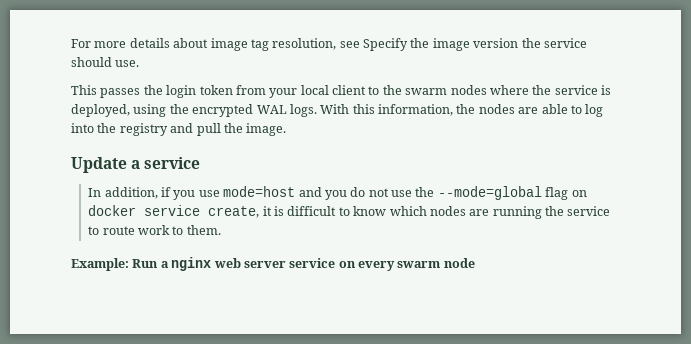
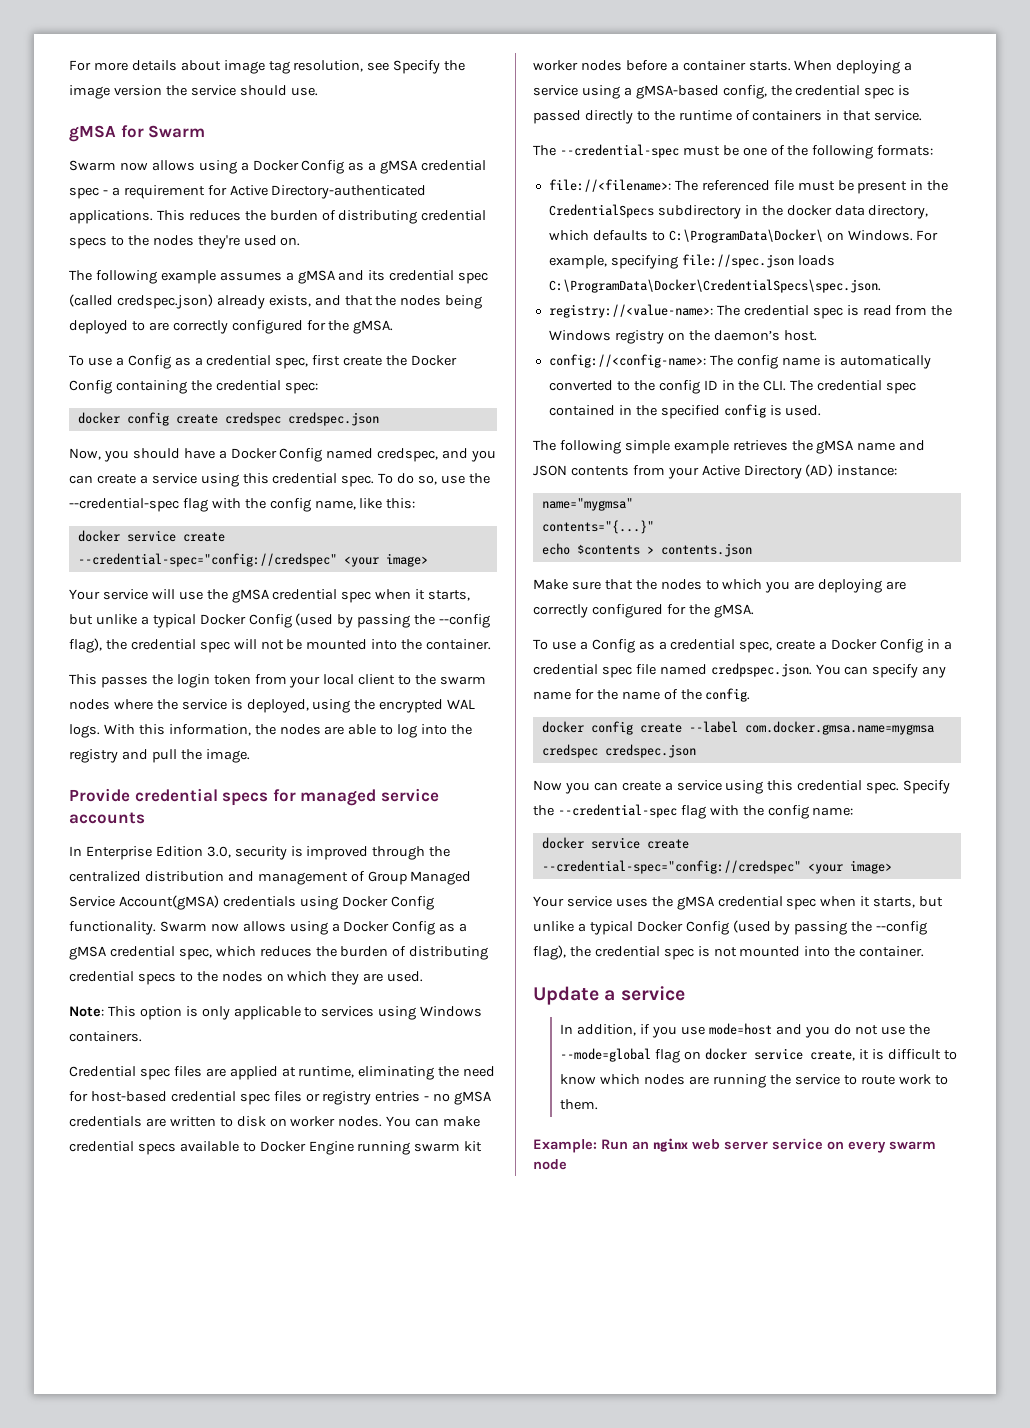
+ gMSA for Swarm
+ Swarm now allows using a Docker Config as a gMSA credential spec - a requirement for Active Directory-authenticated applications. This reduces the burden of distributing credential specs to the nodes they're used on.
+ The following example assumes a gMSA and its credential spec (called credspec.json) already exists, and that the nodes being deployed to are correctly configured for the gMSA.
+ To use a Config as a credential spec, first create the Docker Config containing the credential spec:
+ docker config create credspec credspec.json
+ Now, you should have a Docker Config named credspec, and you can create a service using this credential spec. To do so, use the --credential-spec flag with the config name, like this:
+ docker service create --credential-spec="config://credspec" <your image>
+ Your service will use the gMSA credential spec when it starts, but unlike a typical Docker Config (used by passing the --config flag), the credential spec will not be mounted into the container.
+ Provide credential specs for managed service accounts
+ In Enterprise Edition 3.0, security is improved through the centralized distribution and management of Group Managed Service Account(gMSA) credentials using Docker Config functionality. Swarm now allows using a Docker Config as a gMSA credential spec, which reduces the burden of distributing credential specs to the nodes on which they are used.
+ Note: This option is only applicable to services using Windows containers.
+ Credential spec files are applied at runtime, eliminating the need for host-based credential spec files or registry entries - no gMSA credentials are written to disk on worker nodes. You can make credential specs available to Docker Engine running swarm kit worker nodes before a container starts. When deploying a service using a gMSA-based config, the credential spec is passed directly to the runtime of containers in that service.
+ The --credential-spec must be one of the following formats:
+ file://<filename>: The referenced file must be present in the CredentialSpecs subdirectory in the docker data directory, which defaults to C:\ProgramData\Docker\ on Windows. For example, specifying file://spec.json loads C:\ProgramData\Docker\CredentialSpecs\spec.json.
+ registry://<value-name>: The credential spec is read from the Windows registry on the daemon’s host.
+ config://<config-name>: The config name is automatically converted to the config ID in the CLI. The credential spec contained in the specified config is used.
+ The following simple example retrieves the gMSA name and JSON contents from your Active Directory (AD) instance:
+ name="mygmsa"
+ contents="{...}"
+ echo $contents > contents.json
+ Make sure that the nodes to which you are deploying are correctly configured for the gMSA.
+ To use a Config as a credential spec, create a Docker Config in a credential spec file named credpspec.json. You can specify any name for the name of the config.
+ docker config create --label com.docker.gmsa.name=mygmsa credspec credspec.json
+ Now you can create a service using this credential spec. Specify the --credential-spec flag with the config name:
+ docker service create --credential-spec="config://credspec" <your image>
+ Your service uses the gMSA credential spec when it starts, but unlike a typical Docker Config (used by passing the --config flag), the credential spec is not mounted into the container.
- Example: Run a nginx web server service on every swarm node
+ Example: Run an nginx web server service on every swarm node

